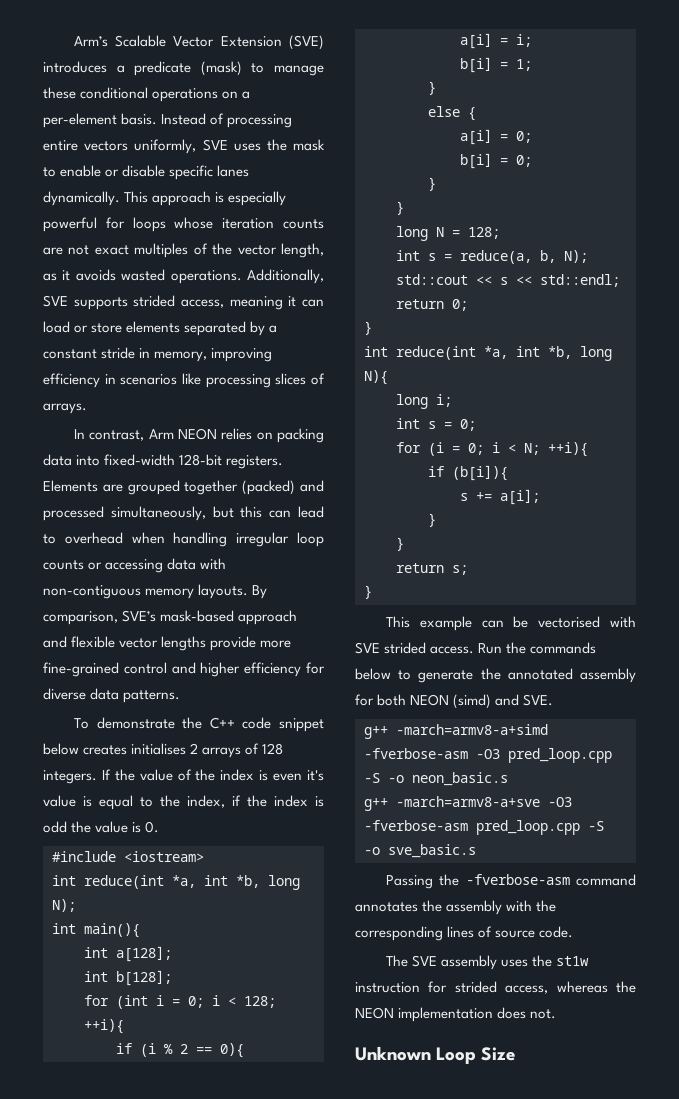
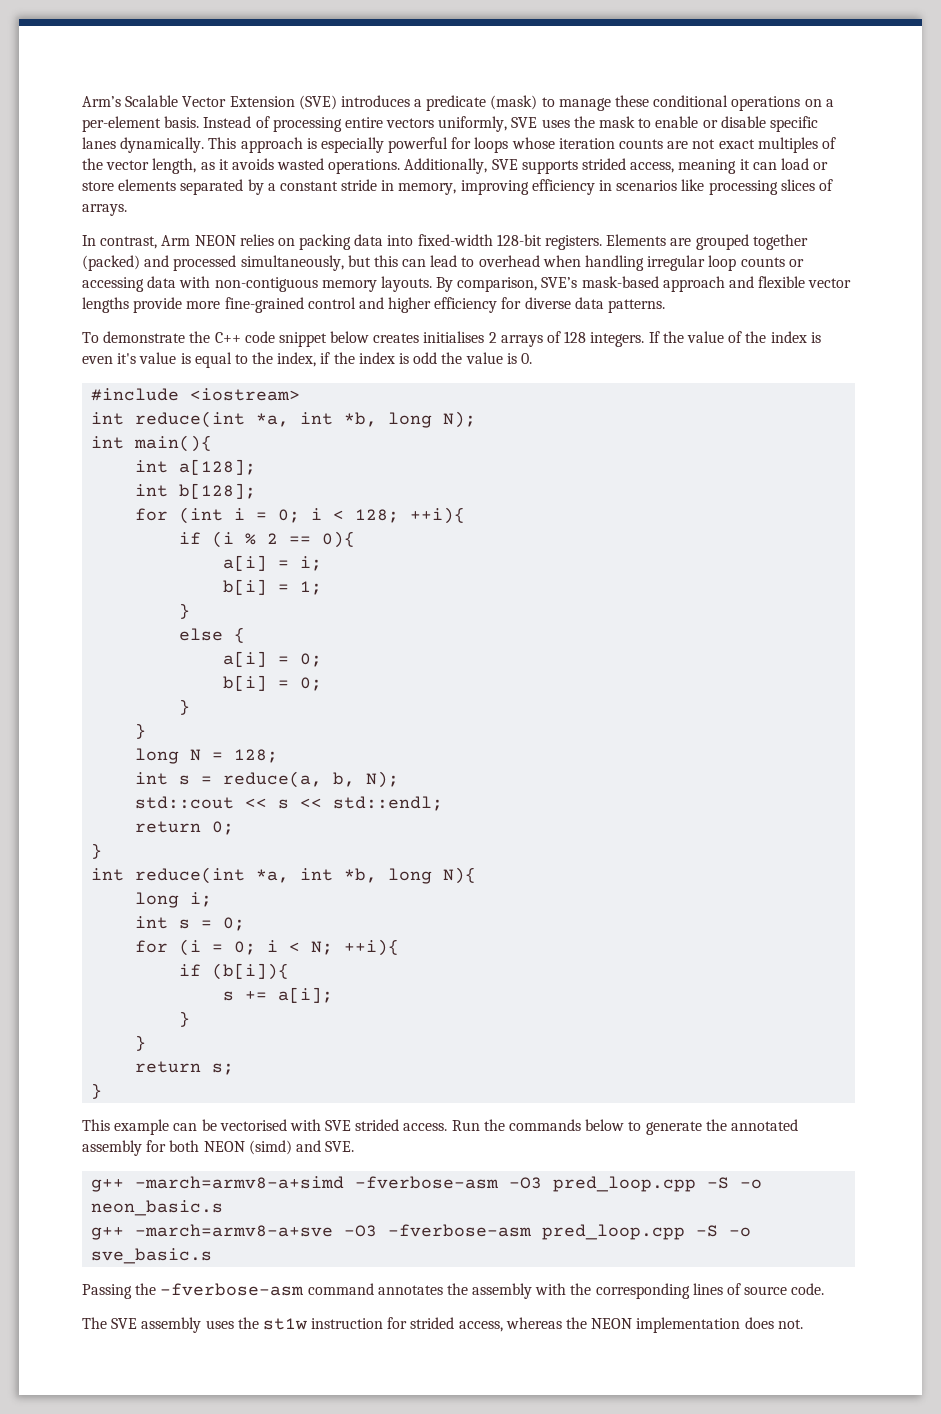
- Unknown Loop Size

